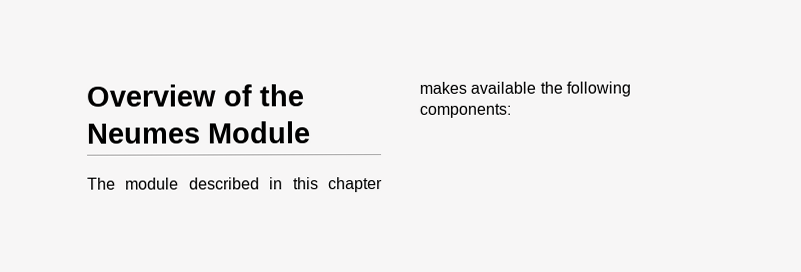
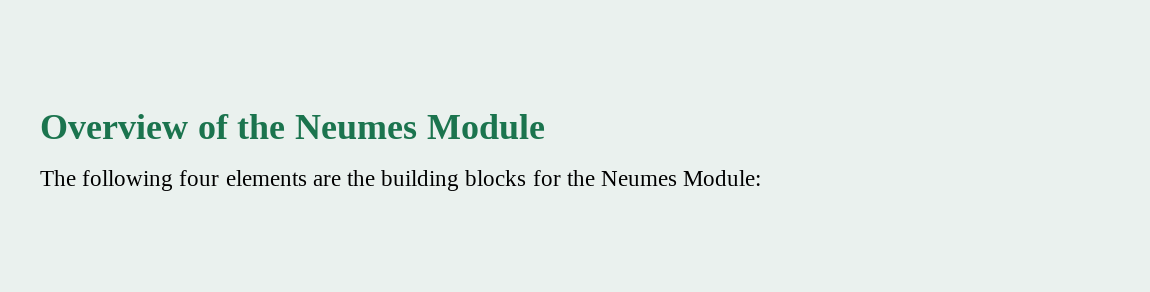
- The module described in this chapter makes available the following components:
+ The following four elements are the building blocks for the Neumes Module:

